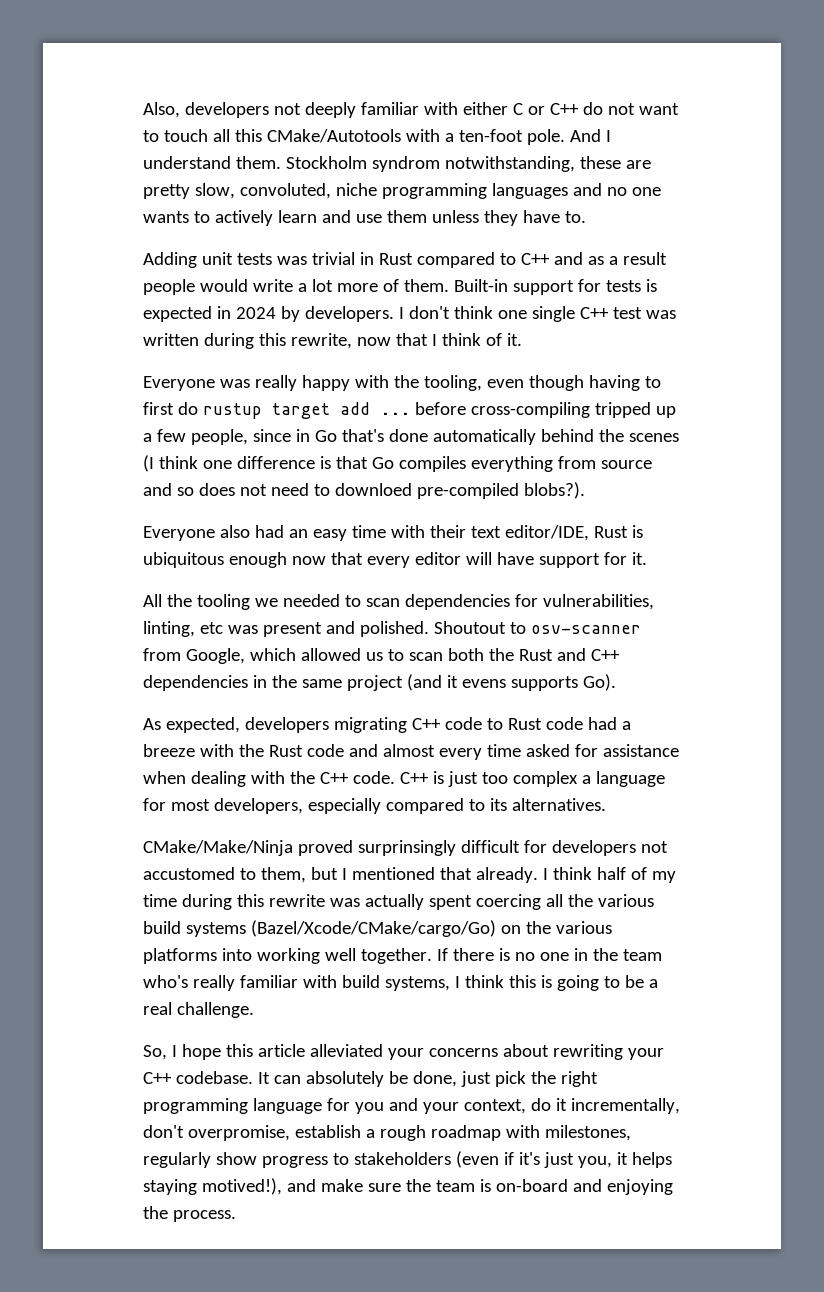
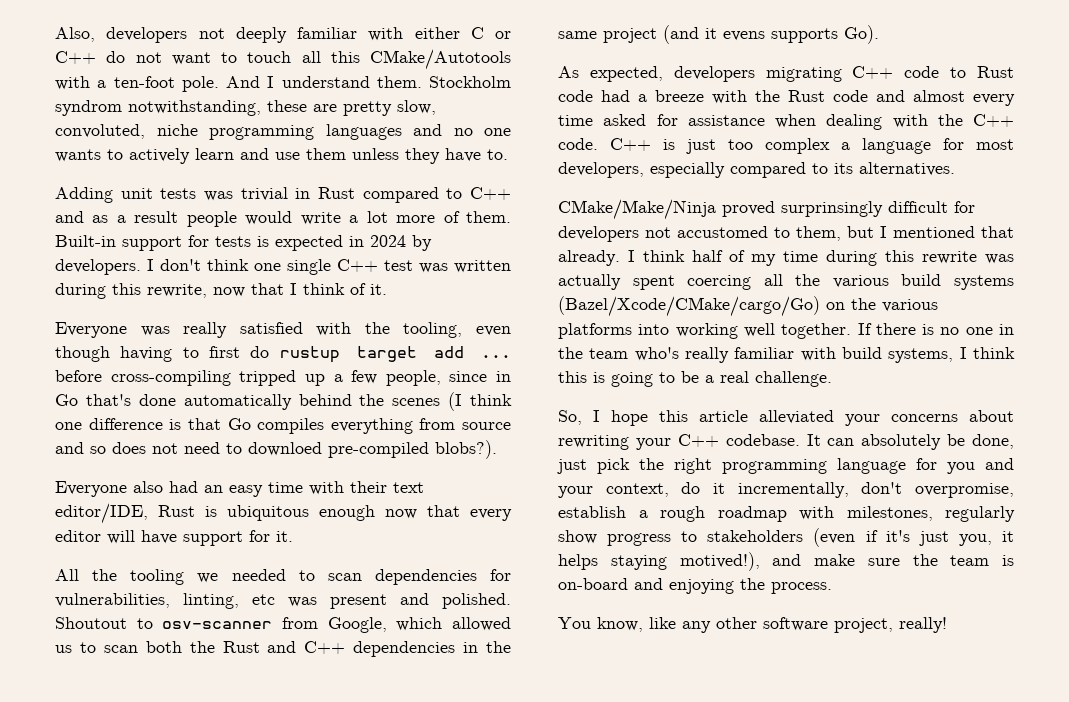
- Everyone was really happy with the tooling, even though having to first do rustup target add ... before cross-compiling tripped up a few people, since in Go that's done automatically behind the scenes (I think one difference is that Go compiles everything from source and so does not need to downloed pre-compiled blobs?).
+ Everyone was really satisfied with the tooling, even though having to first do rustup target add ... before cross-compiling tripped up a few people, since in Go that's done automatically behind the scenes (I think one difference is that Go compiles everything from source and so does not need to downloed pre-compiled blobs?).
+ You know, like any other software project, really!

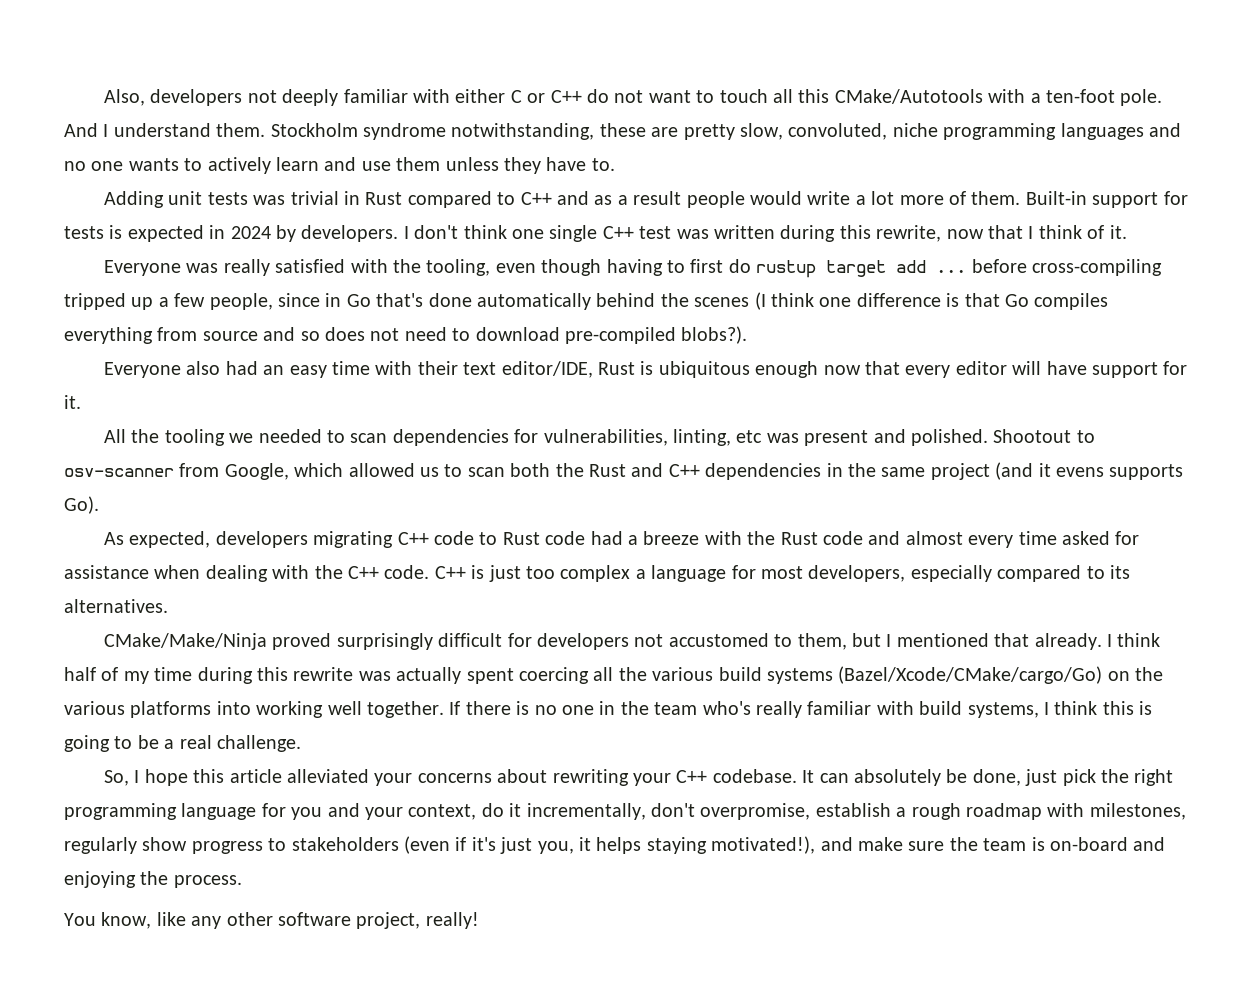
- Stockholm syndrom notwithstanding, these are pretty slow, convoluted, niche programming languages and no one wants to actively learn and use them unless they have to.
+ Stockholm syndrome notwithstanding, these are pretty slow, convoluted, niche programming languages and no one wants to actively learn and use them unless they have to.
- Everyone was really satisfied with the tooling, even though having to first do rustup target add ... before cross-compiling tripped up a few people, since in Go that's done automatically behind the scenes (I think one difference is that Go compiles everything from source and so does not need to downloed pre-compiled blobs?).
+ Everyone was really satisfied with the tooling, even though having to first do rustup target add ... before cross-compiling tripped up a few people, since in Go that's done automatically behind the scenes (I think one difference is that Go compiles everything from source and so does not need to download pre-compiled blobs?).
- Shoutout to osv-scanner from Google, which allowed us to scan both the Rust and C++ dependencies in the same project (and it evens supports Go).
+ Shootout to osv-scanner from Google, which allowed us to scan both the Rust and C++ dependencies in the same project (and it evens supports Go).
- CMake/Make/Ninja proved surprinsingly difficult for developers not accustomed to them, but I mentioned that already.
+ CMake/Make/Ninja proved surprisingly difficult for developers not accustomed to them, but I mentioned that already.
- It can absolutely be done, just pick the right programming language for you and your context, do it incrementally, don't overpromise, establish a rough roadmap with milestones, regularly show progress to stakeholders (even if it's just you, it helps staying motived!), and make sure the team is on-board and enjoying the process.
+ It can absolutely be done, just pick the right programming language for you and your context, do it incrementally, don't overpromise, establish a rough roadmap with milestones, regularly show progress to stakeholders (even if it's just you, it helps staying motivated!), and make sure the team is on-board and enjoying the process.

